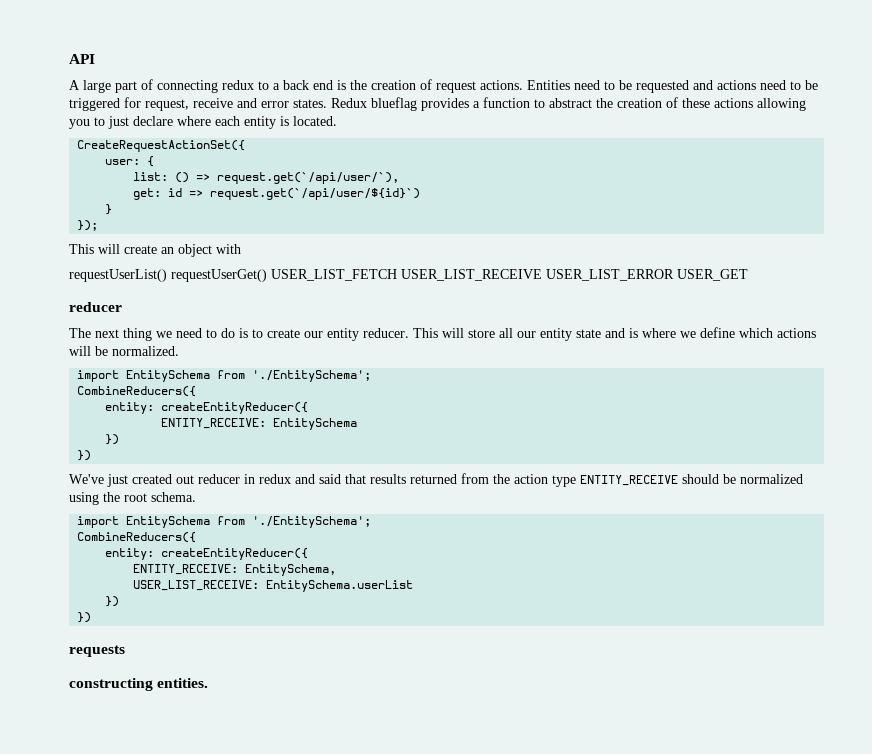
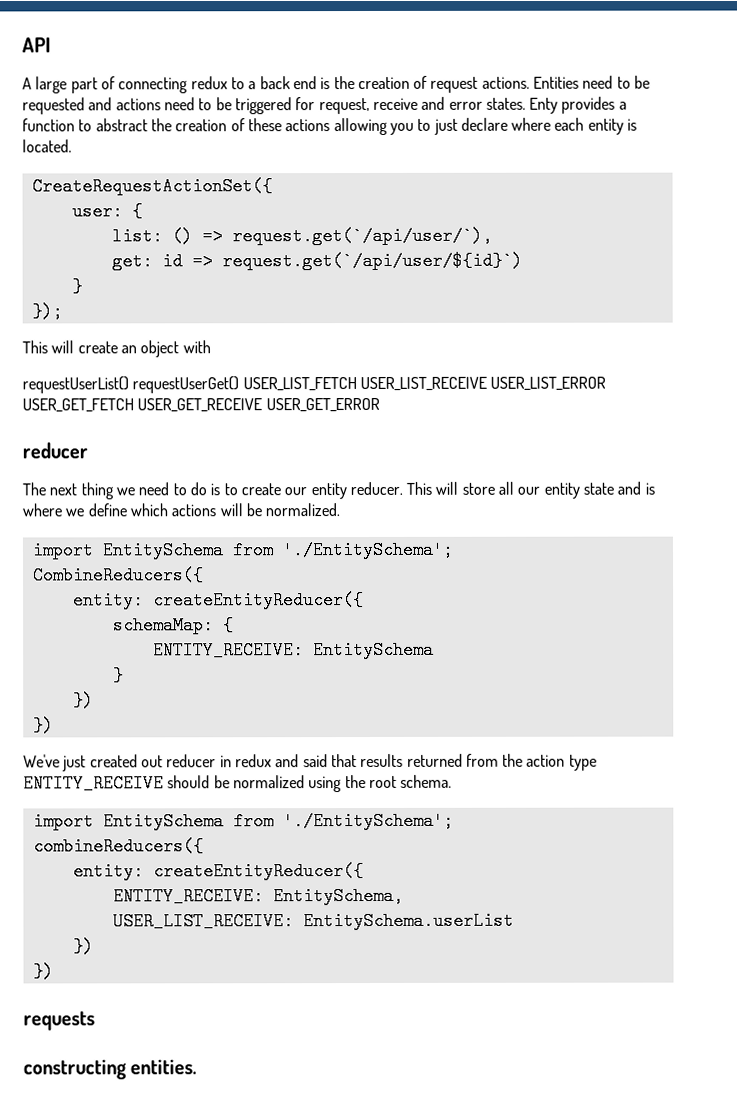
- Redux blueflag provides a function to abstract the creation of these actions allowing you to just declare where each entity is located.
+ Enty provides a function to abstract the creation of these actions allowing you to just declare where each entity is located.
- requestUserList() requestUserGet() USER_LIST_FETCH USER_LIST_RECEIVE USER_LIST_ERROR USER_GET
+ requestUserList() requestUserGet() USER_LIST_FETCH USER_LIST_RECEIVE USER_LIST_ERROR USER_GET_FETCH USER_GET_RECEIVE USER_GET_ERROR
+ schemaMap: {
  ENTITY_RECEIVE: EntitySchema
+ }
  We've just created out reducer in redux and said that results returned from the action type ENTITY_RECEIVE should be normalized using the root schema.
  import EntitySchema from './EntitySchema';
- CombineReducers({
+ combineReducers({

